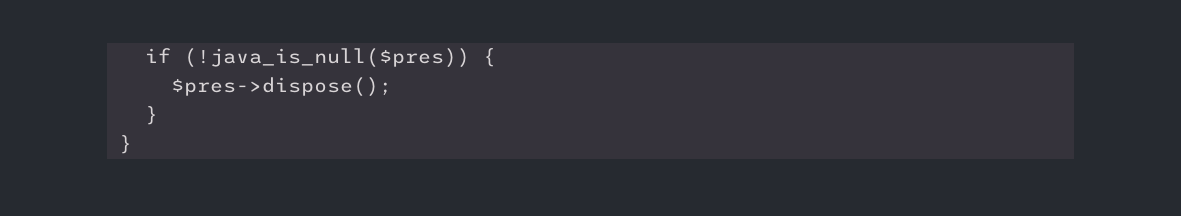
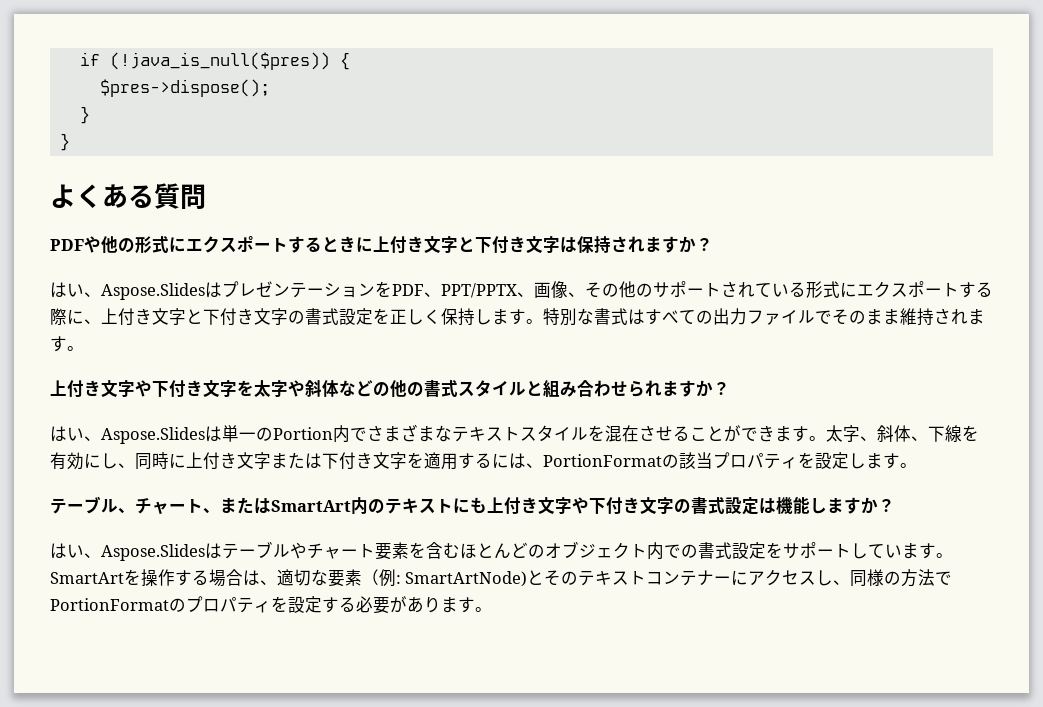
+ よくある質問
+ PDFや他の形式にエクスポートするときに上付き文字と下付き文字は保持されますか？
+ はい、Aspose.SlidesはプレゼンテーションをPDF、PPT/PPTX、画像、その他のサポートされている形式にエクスポートする際に、上付き文字と下付き文字の書式設定を正しく保持します。特別な書式はすべての出力ファイルでそのまま維持されます。
+ 上付き文字や下付き文字を太字や斜体などの他の書式スタイルと組み合わせられますか？
+ はい、Aspose.Slidesは単一のPortion内でさまざまなテキストスタイルを混在させることができます。太字、斜体、下線を有効にし、同時に上付き文字または下付き文字を適用するには、PortionFormatの該当プロパティを設定します。
+ テーブル、チャート、またはSmartArt内のテキストにも上付き文字や下付き文字の書式設定は機能しますか？
+ はい、Aspose.Slidesはテーブルやチャート要素を含むほとんどのオブジェクト内での書式設定をサポートしています。SmartArtを操作する場合は、適切な要素（例: SmartArtNode)とそのテキストコンテナーにアクセスし、同様の方法でPortionFormatのプロパティを設定する必要があります。

